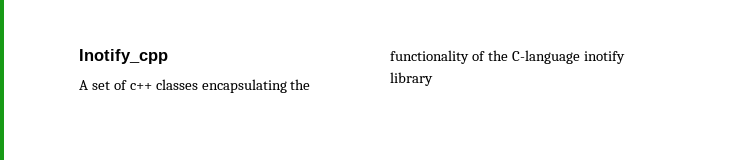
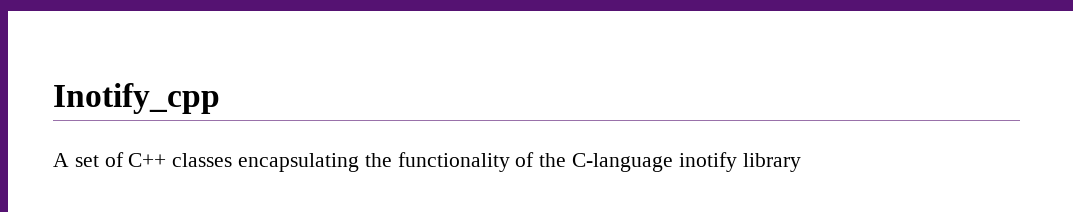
- A set of c++ classes encapsulating the functionality of the C-language inotify library
+ A set of C++ classes encapsulating the functionality of the C-language inotify library

